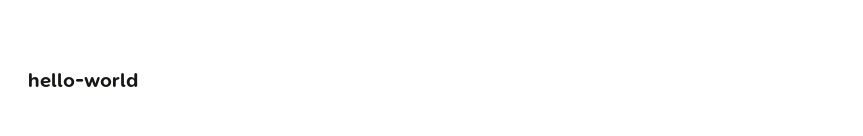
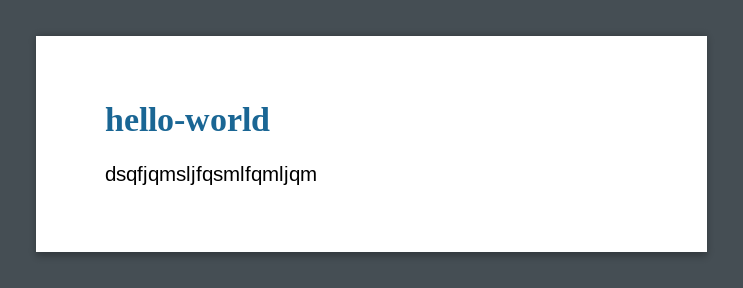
+ dsqfjqmsljfqsmlfqmljqm

